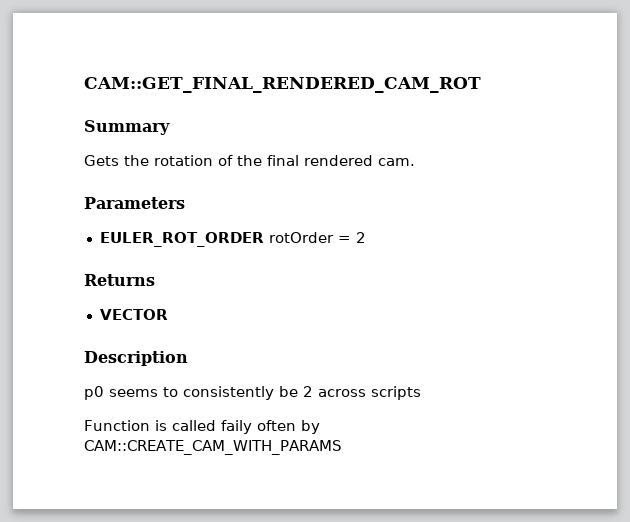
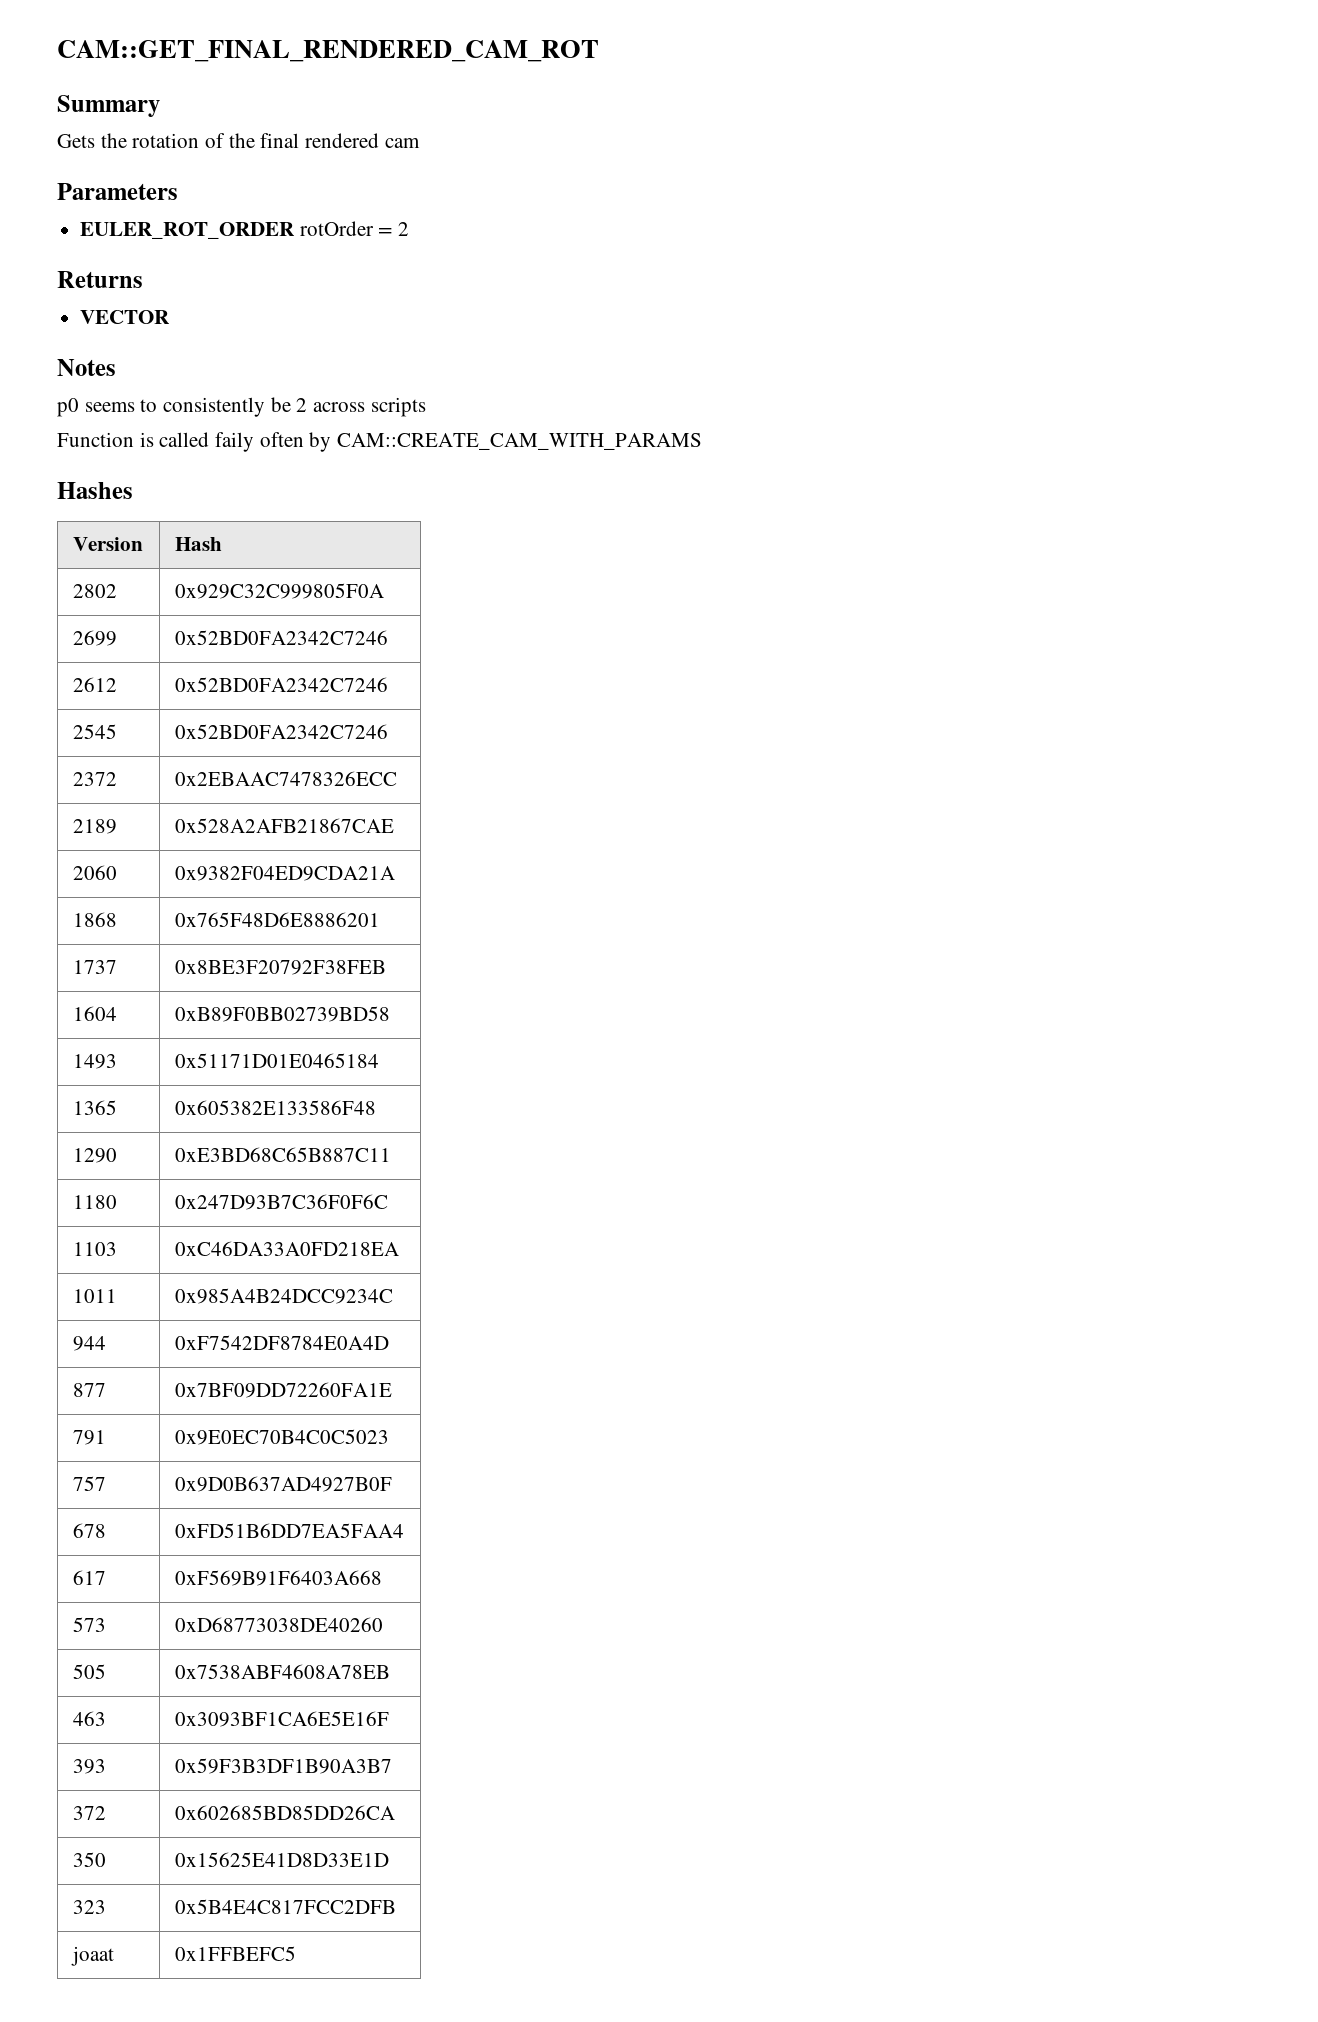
- Gets the rotation of the final rendered cam.
+ Gets the rotation of the final rendered cam
- Description
+ Notes
+ Hashes
+ Version | Hash
+ 2802 | 0x929C32C999805F0A
+ 2699 | 0x52BD0FA2342C7246
+ 2612 | 0x52BD0FA2342C7246
+ 2545 | 0x52BD0FA2342C7246
+ 2372 | 0x2EBAAC7478326ECC
+ 2189 | 0x528A2AFB21867CAE
+ 2060 | 0x9382F04ED9CDA21A
+ 1868 | 0x765F48D6E8886201
+ 1737 | 0x8BE3F20792F38FEB
+ 1604 | 0xB89F0BB02739BD58
+ 1493 | 0x51171D01E0465184
+ 1365 | 0x605382E133586F48
+ 1290 | 0xE3BD68C65B887C11
+ 1180 | 0x247D93B7C36F0F6C
+ 1103 | 0xC46DA33A0FD218EA
+ 1011 | 0x985A4B24DCC9234C
+ 944 | 0xF7542DF8784E0A4D
+ 877 | 0x7BF09DD72260FA1E
+ 791 | 0x9E0EC70B4C0C5023
+ 757 | 0x9D0B637AD4927B0F
+ 678 | 0xFD51B6DD7EA5FAA4
+ 617 | 0xF569B91F6403A668
+ 573 | 0xD68773038DE40260
+ 505 | 0x7538ABF4608A78EB
+ 463 | 0x3093BF1CA6E5E16F
+ 393 | 0x59F3B3DF1B90A3B7
+ 372 | 0x602685BD85DD26CA
+ 350 | 0x15625E41D8D33E1D
+ 323 | 0x5B4E4C817FCC2DFB
+ joaat | 0x1FFBEFC5

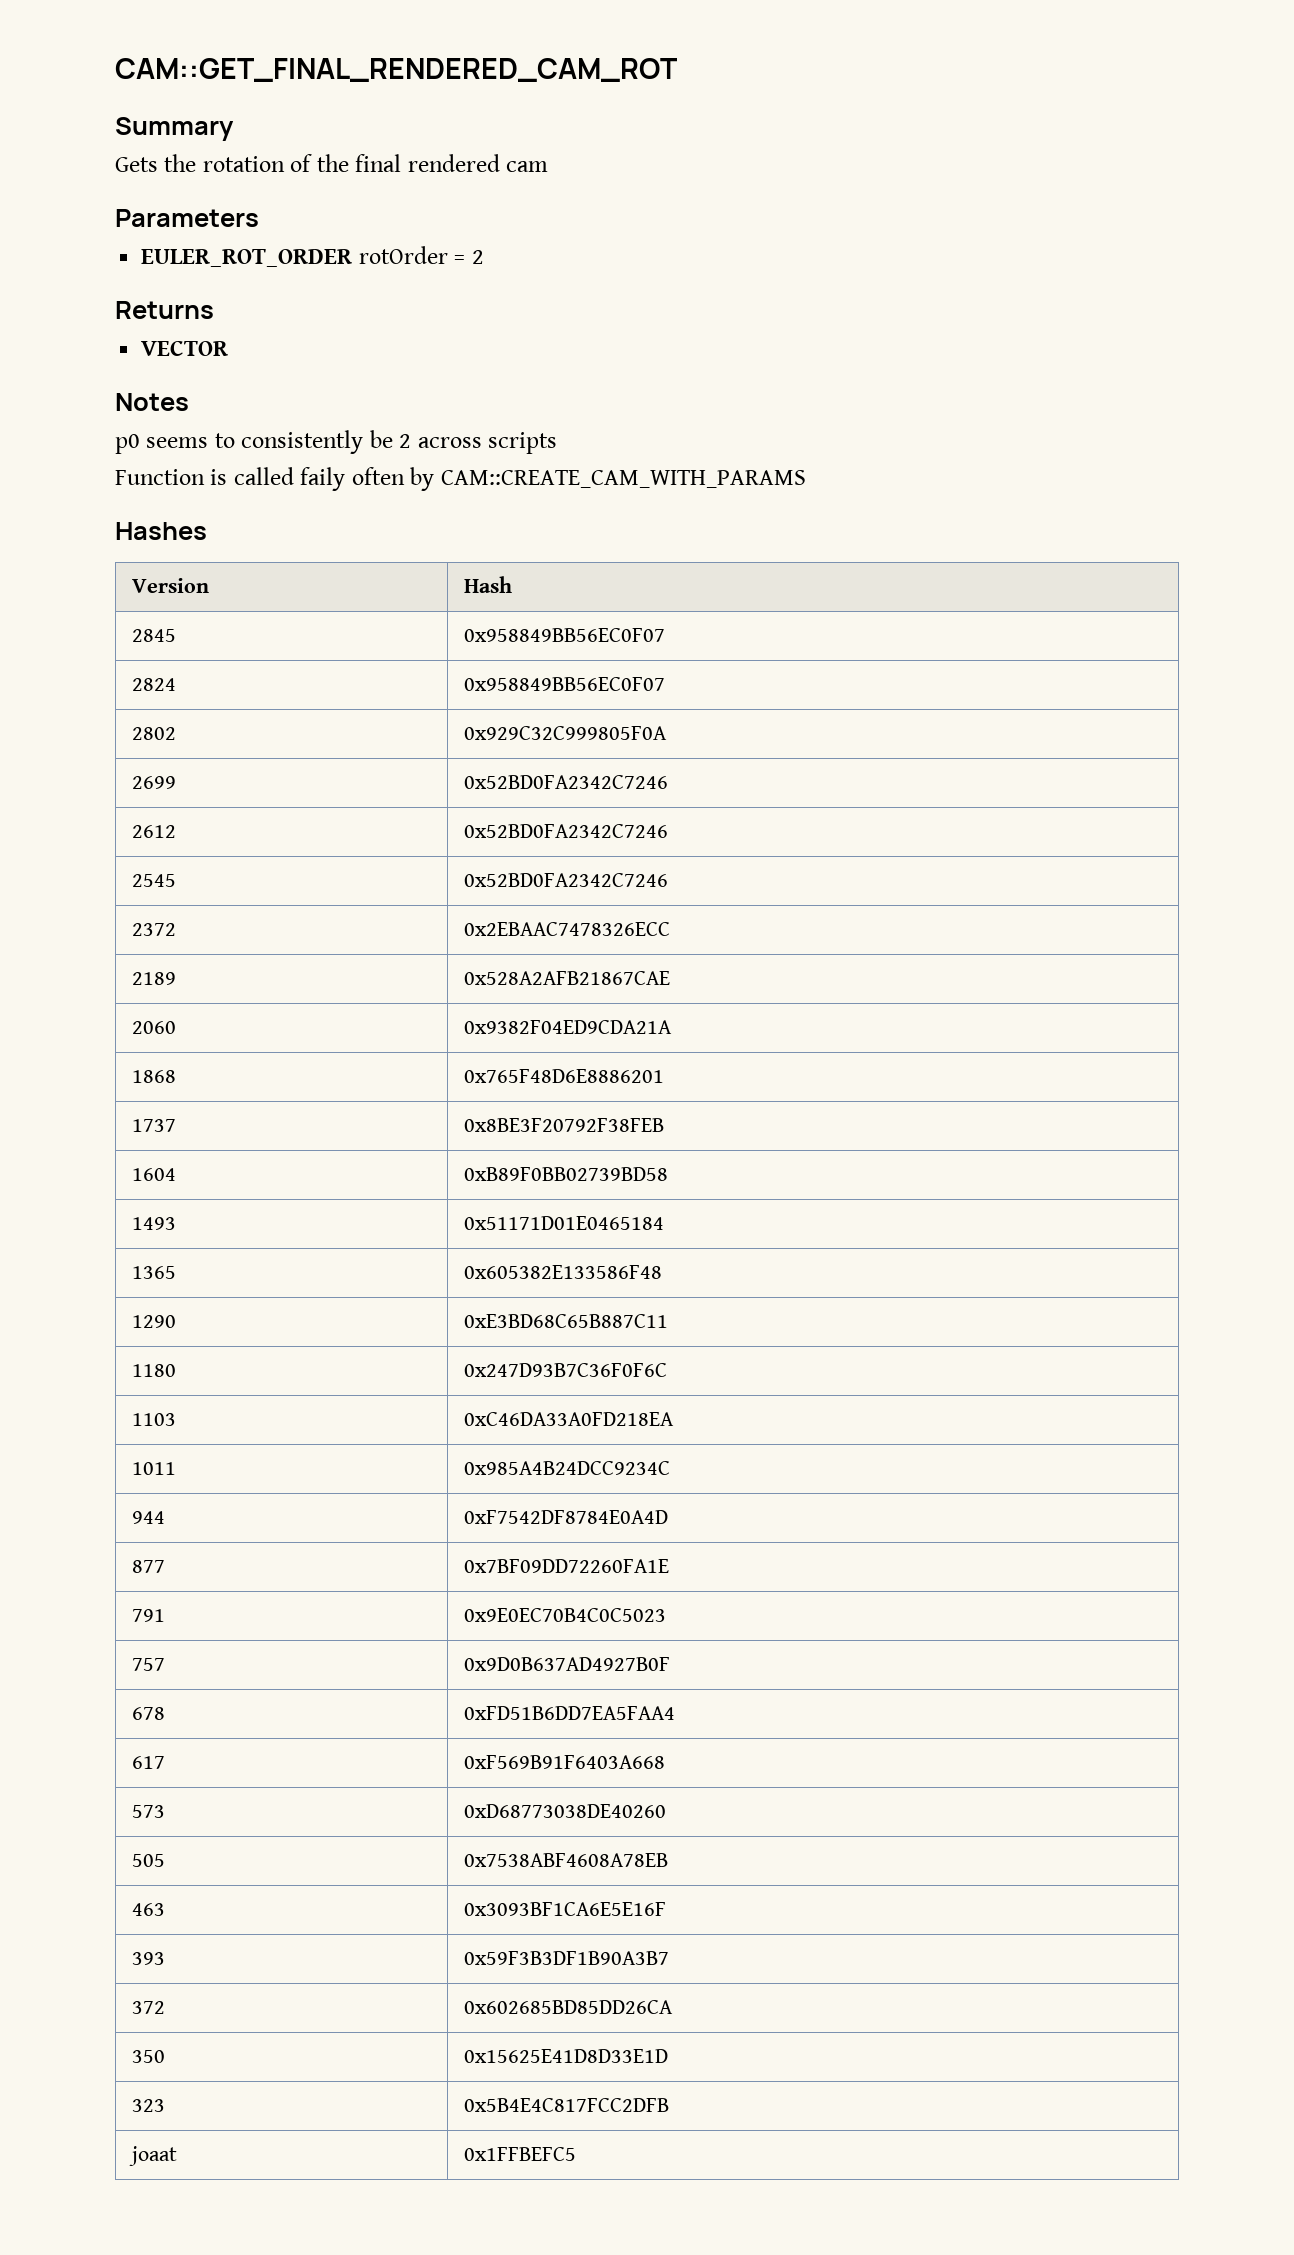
+ 2845 | 0x958849BB56EC0F07
+ 2824 | 0x958849BB56EC0F07

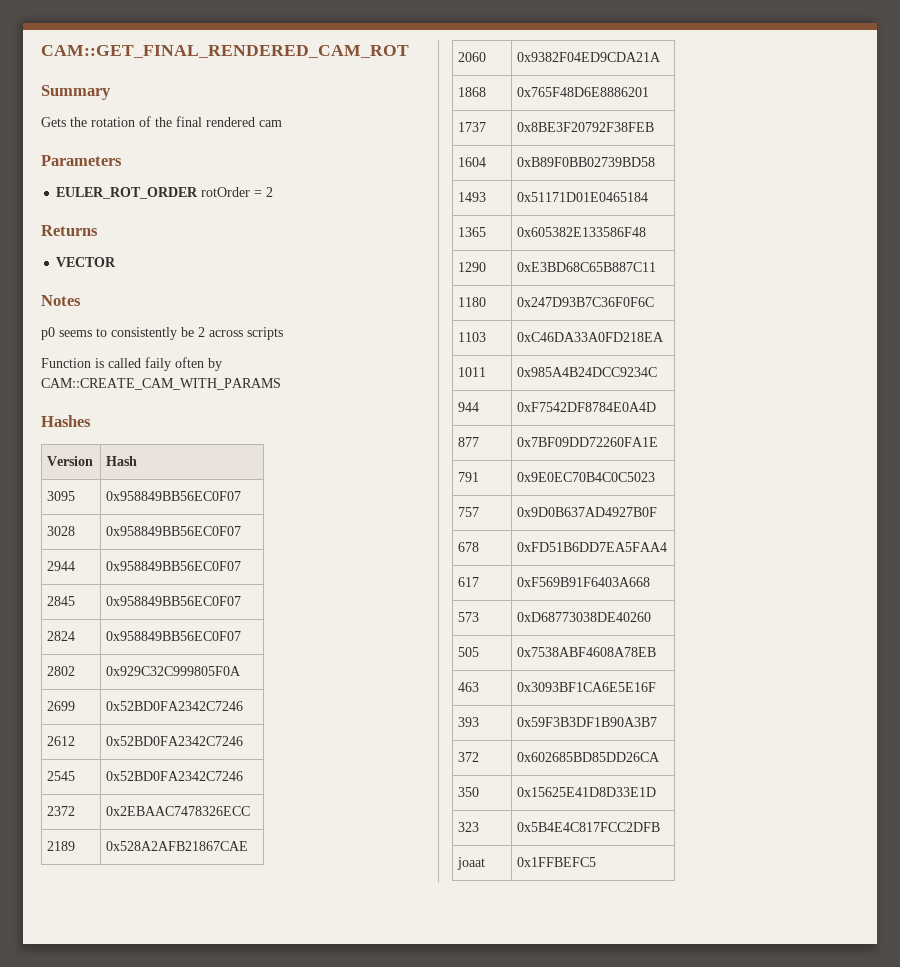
+ 3095 | 0x958849BB56EC0F07
+ 3028 | 0x958849BB56EC0F07
+ 2944 | 0x958849BB56EC0F07

